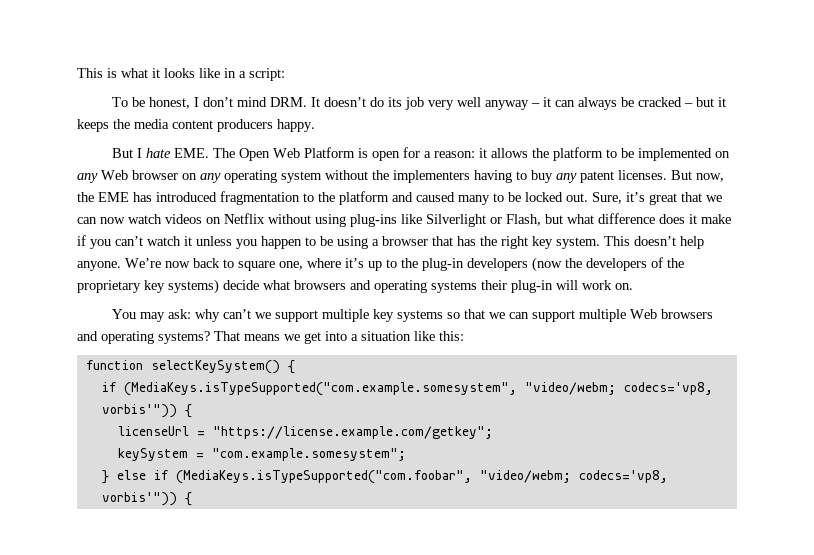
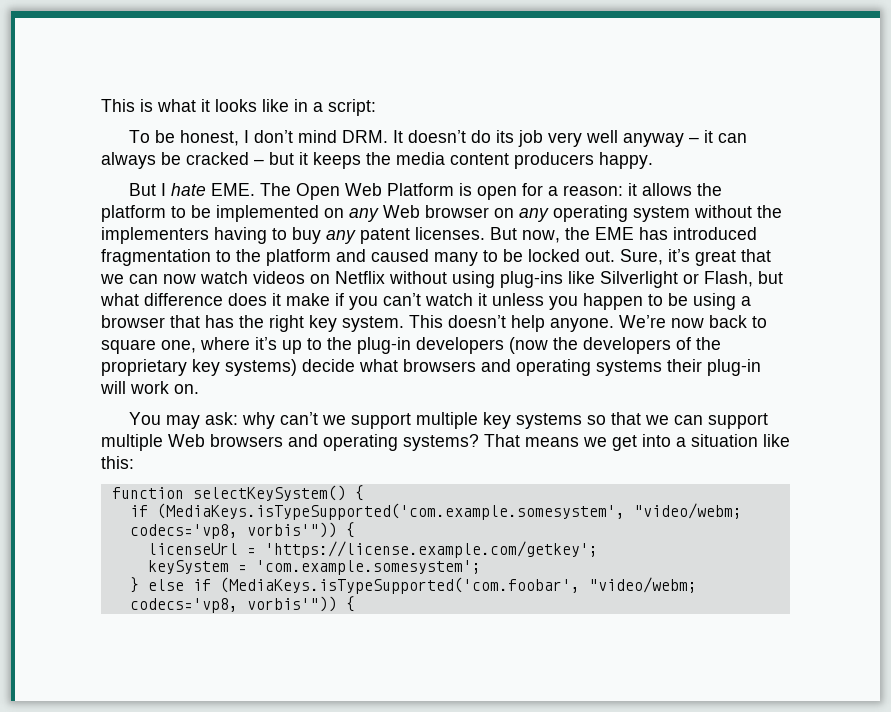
- if (MediaKeys.isTypeSupported("com.example.somesystem", "video/webm; codecs='vp8, vorbis'")) {
+ if (MediaKeys.isTypeSupported('com.example.somesystem', "video/webm; codecs='vp8, vorbis'")) {
- licenseUrl = "https://license.example.com/getkey";
+ licenseUrl = 'https://license.example.com/getkey';
- keySystem = "com.example.somesystem";
+ keySystem = 'com.example.somesystem';
- } else if (MediaKeys.isTypeSupported("com.foobar", "video/webm; codecs='vp8, vorbis'")) {
+ } else if (MediaKeys.isTypeSupported('com.foobar', "video/webm; codecs='vp8, vorbis'")) {

